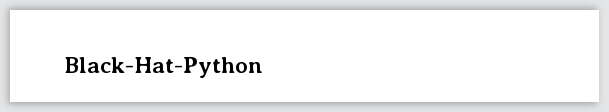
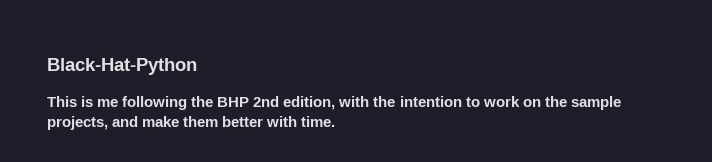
+ This is me following the BHP 2nd edition, with the intention to work on the sample projects, and make them better with time.

